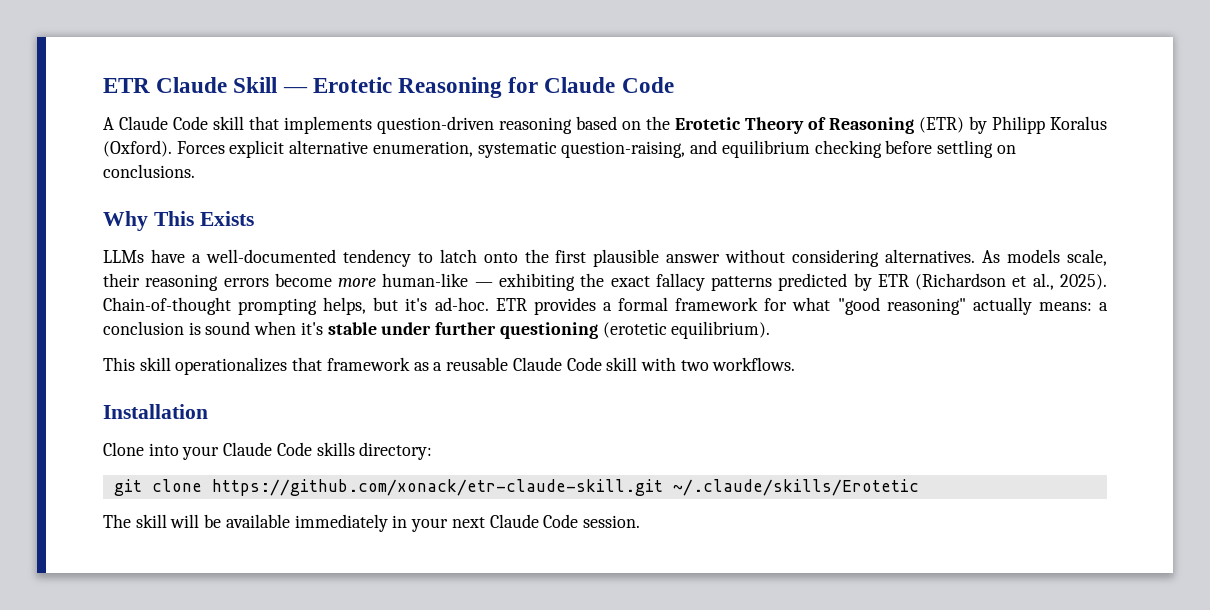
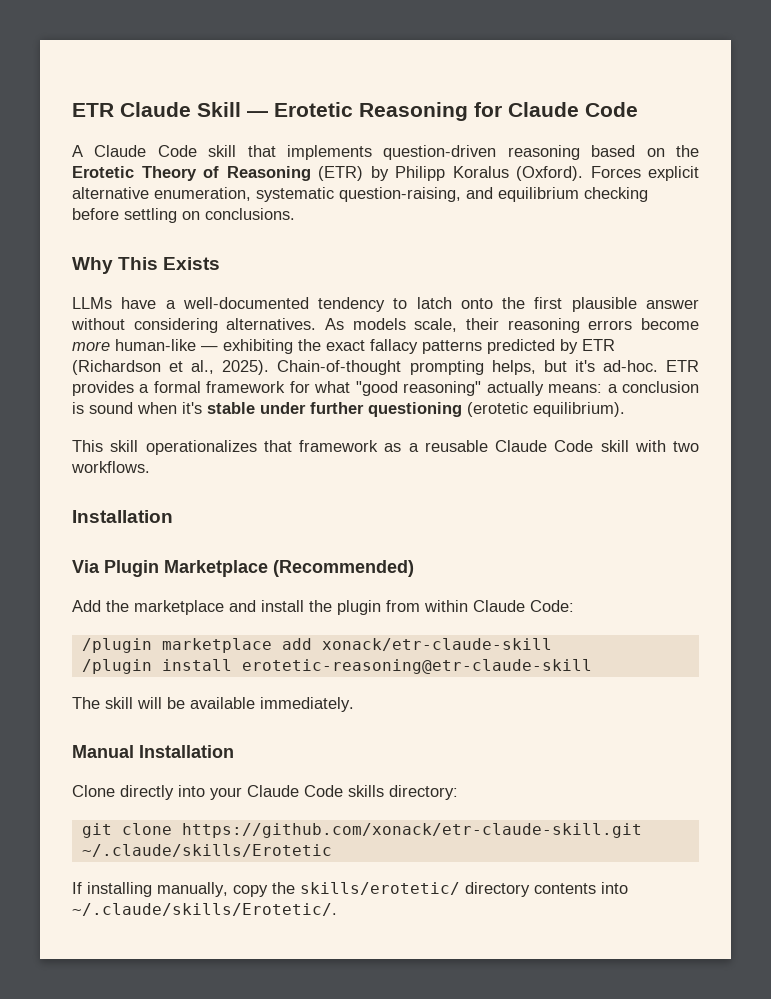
+ Via Plugin Marketplace (Recommended)
+ Add the marketplace and install the plugin from within Claude Code:
+ /plugin marketplace add xonack/etr-claude-skill
+ /plugin install erotetic-reasoning@etr-claude-skill
+ The skill will be available immediately.
+ Manual Installation
- Clone into your Claude Code skills directory:
+ Clone directly into your Claude Code skills directory:
- The skill will be available immediately in your next Claude Code session.
+ If installing manually, copy the skills/erotetic/ directory contents into ~/.claude/skills/Erotetic/.

